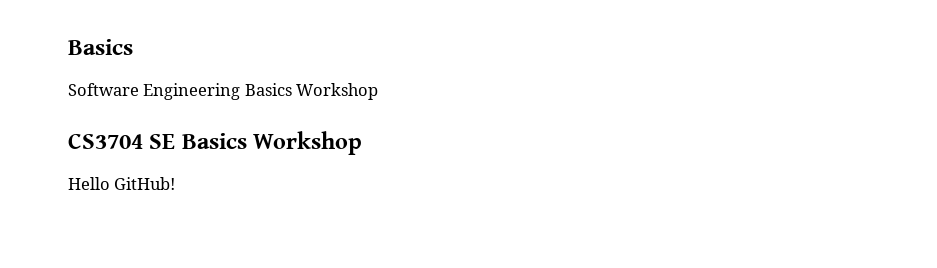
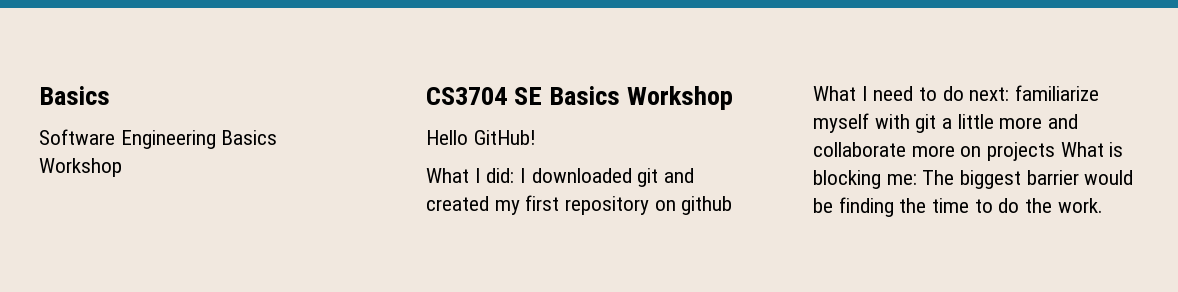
+ What I did: I downloaded git and created my first repository on github What I need to do next: familiarize myself with git a little more and collaborate more on projects What is blocking me: The biggest barrier would be finding the time to do the work.

